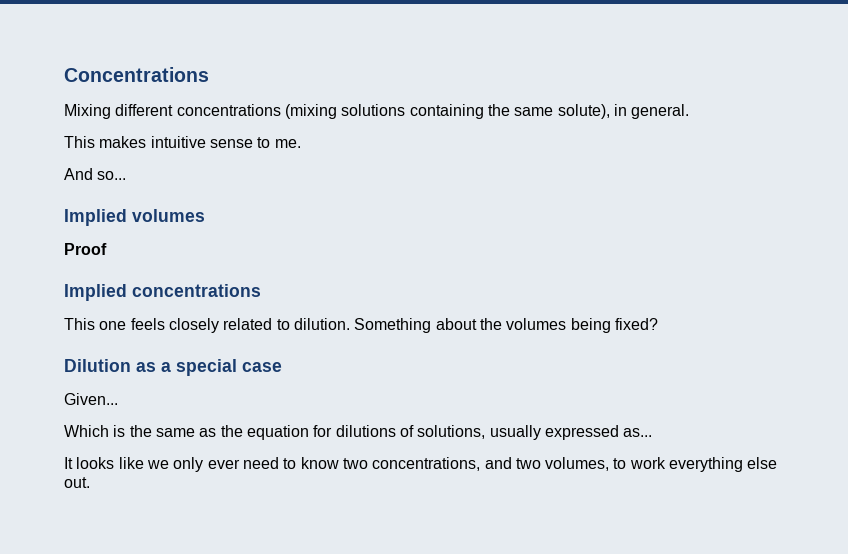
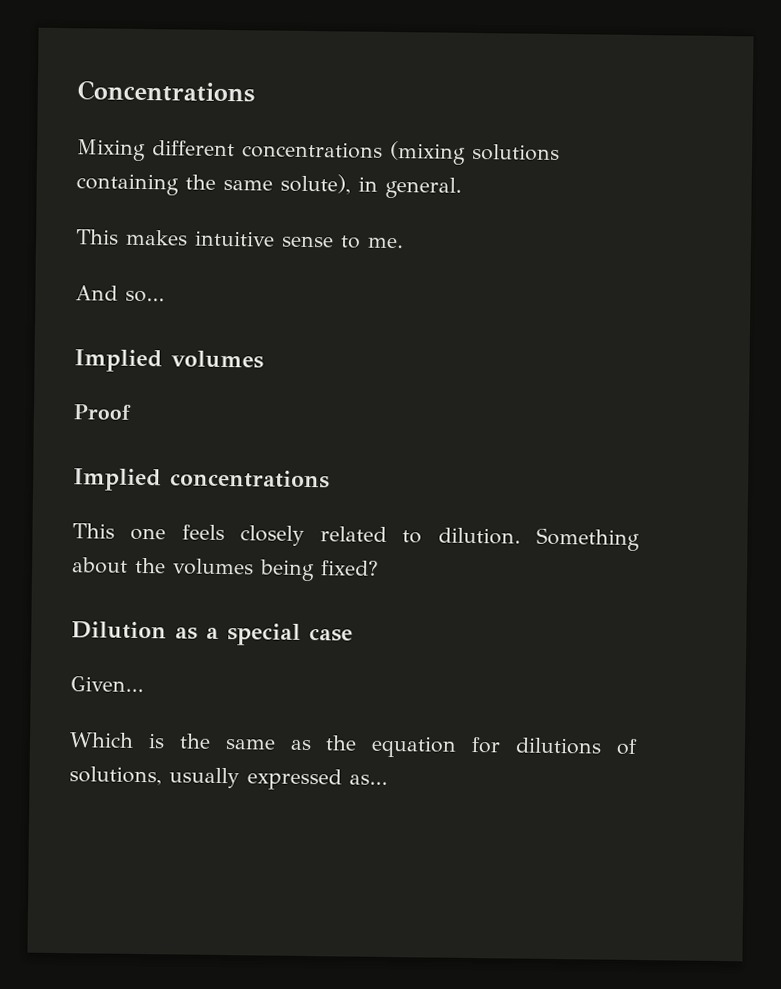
- It looks like we only ever need to know two concentrations, and two volumes, to work everything else out.

